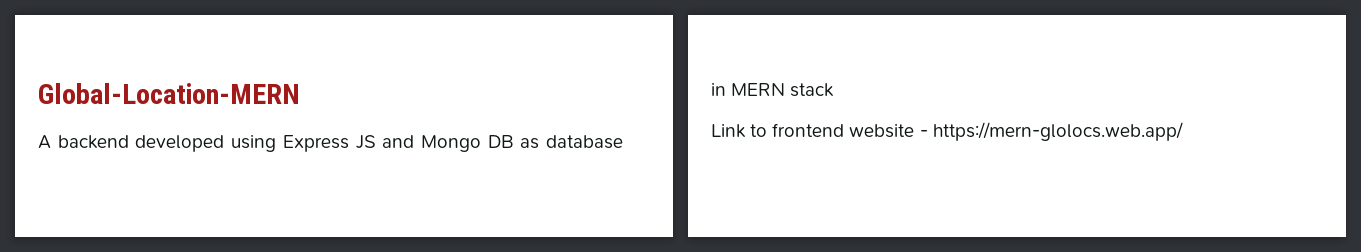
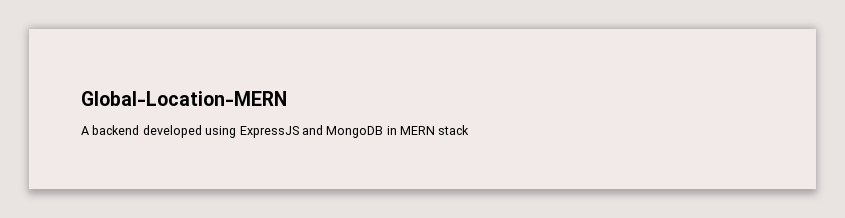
- A backend developed using Express JS and Mongo DB as database in MERN stack
- Link to frontend website - https://mern-glolocs.web.app/
+ A backend developed using ExpressJS and MongoDB in MERN stack

